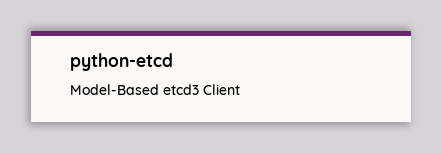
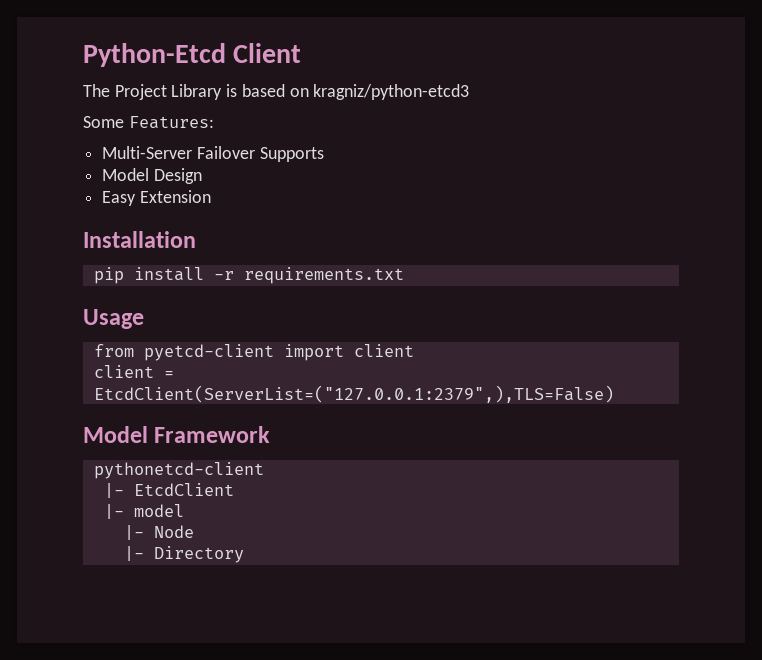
- python-etcd
- Model-Based etcd3 Client
+ Python-Etcd Client
+ The Project Library is based on kragniz/python-etcd3
+ Some Features:
+ Multi-Server Failover Supports
+ Model Design
+ Easy Extension
+ Installation
+ pip install -r requirements.txt
+ Usage
+ from pyetcd-client import client
+ client = EtcdClient(ServerList=("127.0.0.1:2379",),TLS=False)
+ Model Framework
+ pythonetcd-client
+ |- EtcdClient
+ |- model
+ |- Node
+ |- Directory

